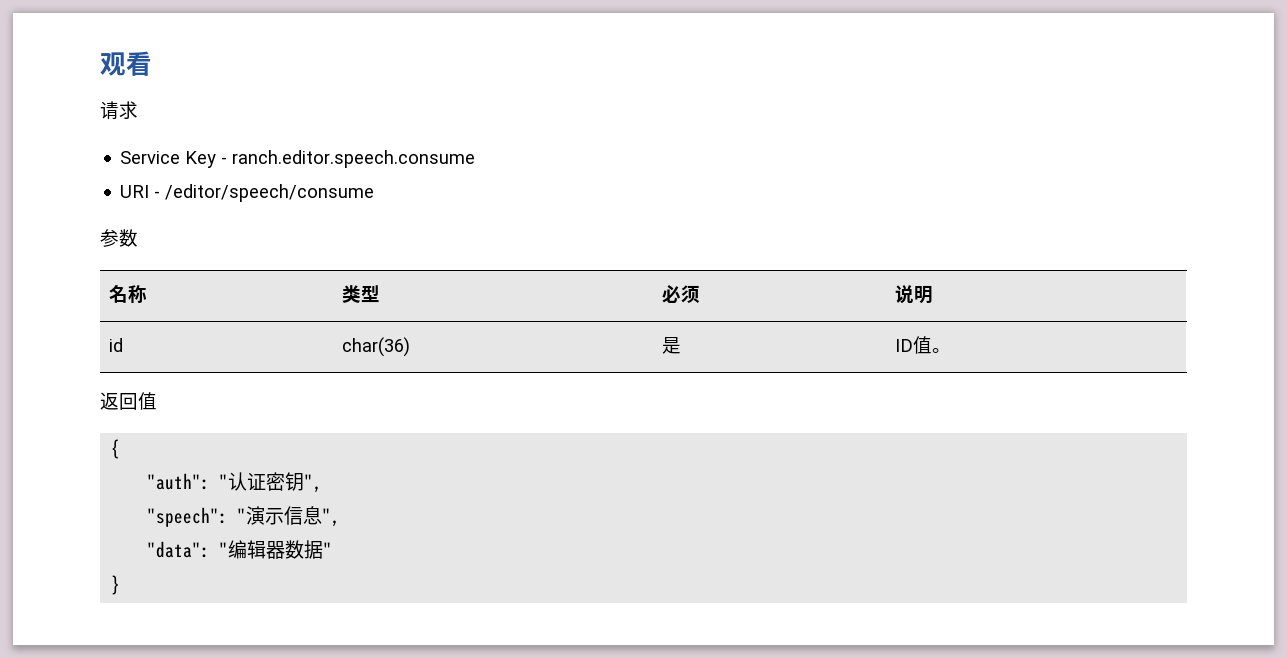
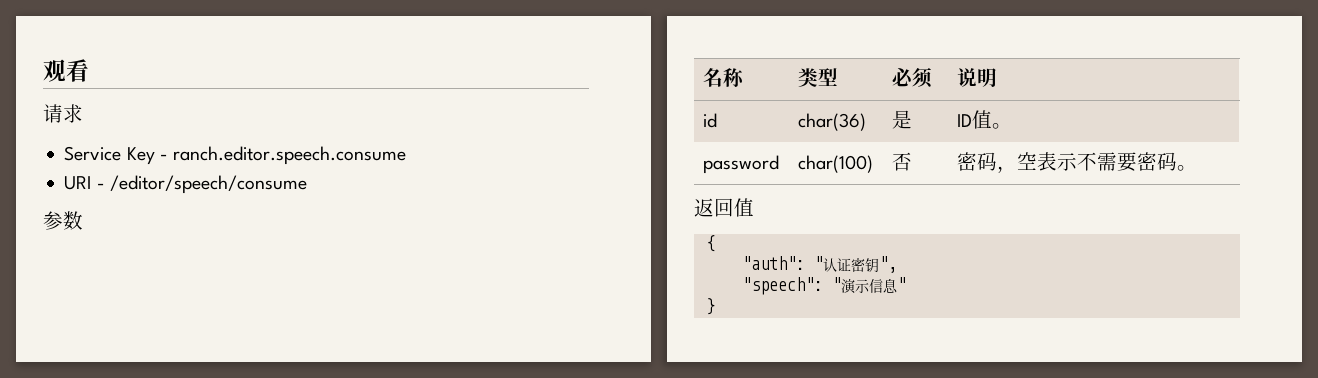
+ password | char(100) | 否 | 密码，空表示不需要密码。
- "speech": "演示信息",
- "data": "编辑器数据"
+ "speech": "演示信息"

